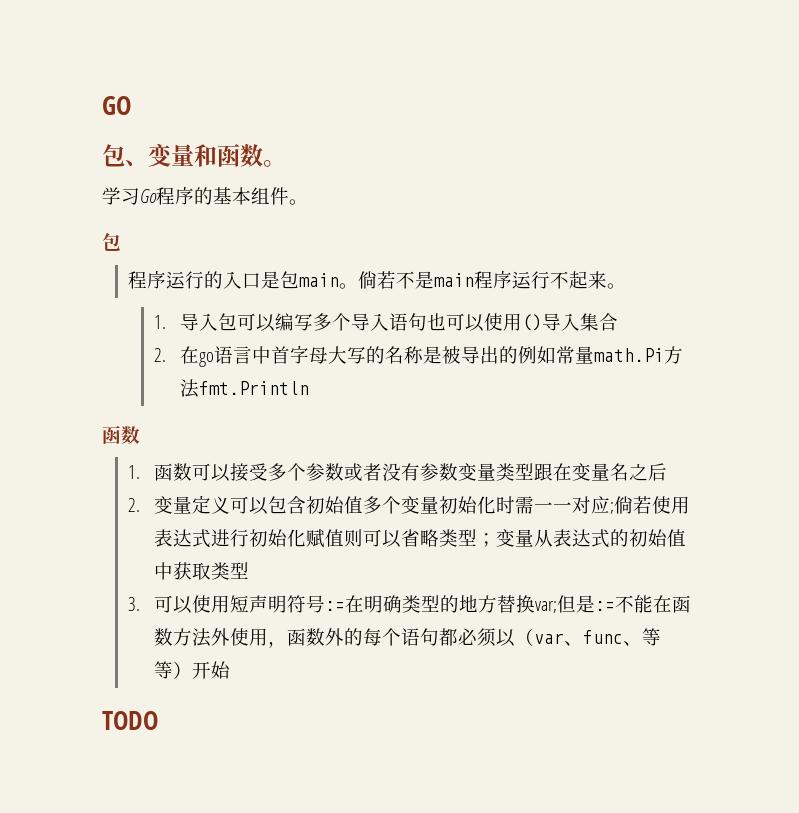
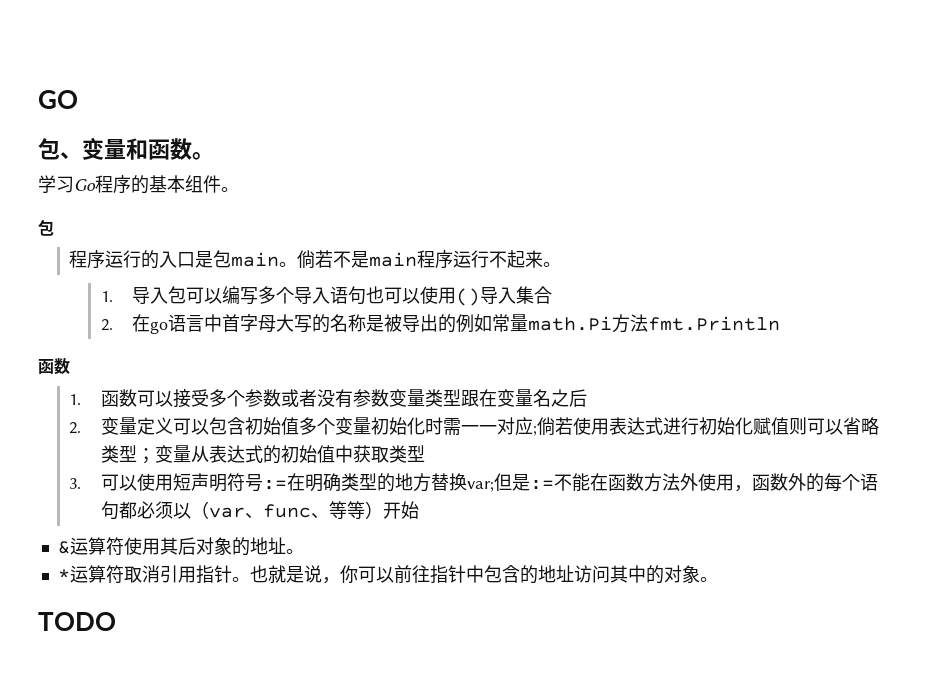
+ &运算符使用其后对象的地址。
+ *运算符取消引用指针。也就是说，你可以前往指针中包含的地址访问其中的对象。

